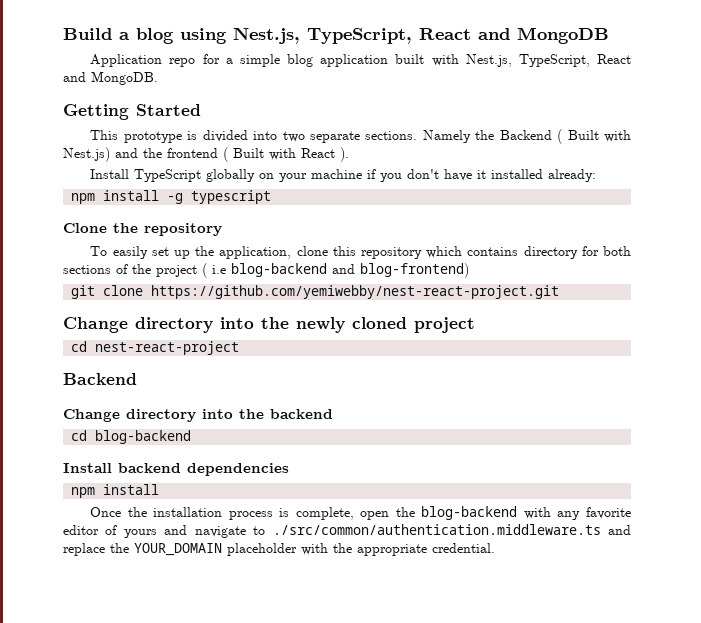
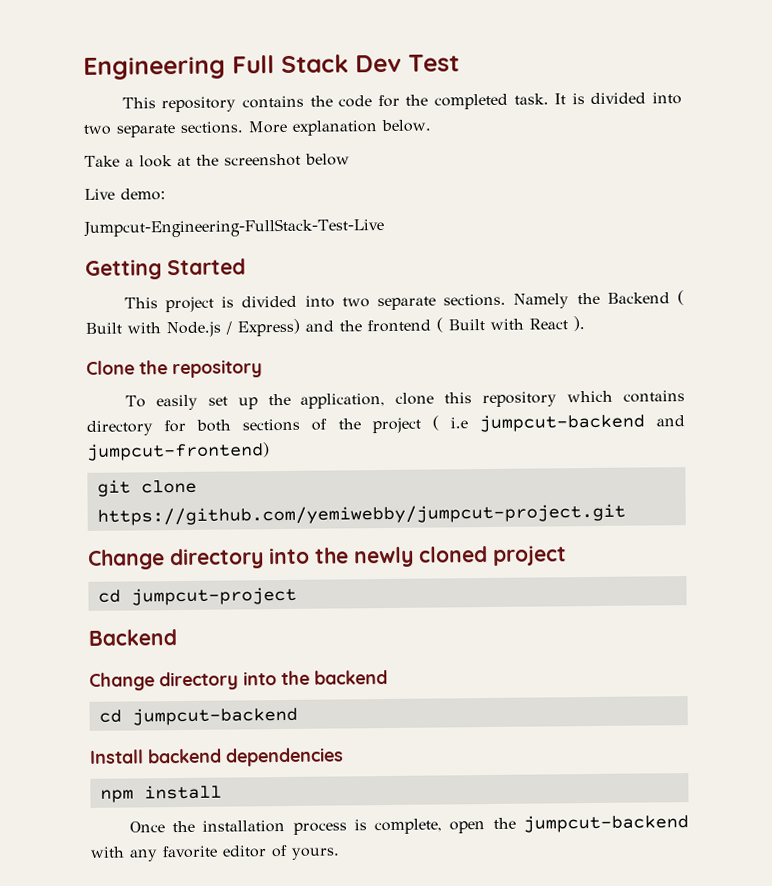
- Build a blog using Nest.js, TypeScript, React and MongoDB
- Application repo for a simple blog application built with Nest.js, TypeScript, React and MongoDB.
+ Engineering Full Stack Dev Test
+ This repository contains the code for the completed task. It is divided into two separate sections. More explanation below.
+ Take a look at the screenshot below
+ Live demo:
+ Jumpcut-Engineering-FullStack-Test-Live
- This prototype is divided into two separate sections.
+ This project is divided into two separate sections.
- Namely the Backend ( Built with Nest.js) and the frontend ( Built with React ).
+ Namely the Backend ( Built with Node.js / Express) and the frontend ( Built with React ).
- Install TypeScript globally on your machine if you don't have it installed already:
- npm install -g typescript
- To easily set up the application, clone this repository which contains directory for both sections of the project ( i.e blog-backend and blog-frontend)
+ To easily set up the application, clone this repository which contains directory for both sections of the project ( i.e jumpcut-backend and jumpcut-frontend)
- git clone https://github.com/yemiwebby/nest-react-project.git
+ git clone https://github.com/yemiwebby/jumpcut-project.git
- cd nest-react-project
+ cd jumpcut-project
- cd blog-backend
+ cd jumpcut-backend
- Once the installation process is complete, open the blog-backend with any favorite editor of yours and navigate to ./src/common/authentication.middleware.ts and replace the YOUR_DOMAIN placeholder with the appropriate credential.
+ Once the installation process is complete, open the jumpcut-backend with any favorite editor of yours.

